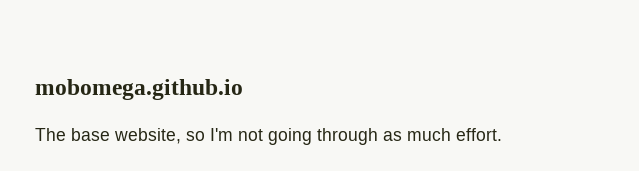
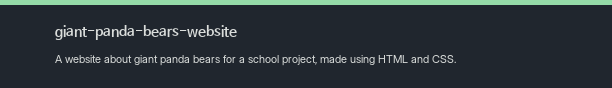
- mobomega.github.io
- The base website, so I'm not going through as much effort.
+ giant-panda-bears-website
+ A website about giant panda bears for a school project, made using HTML and CSS.

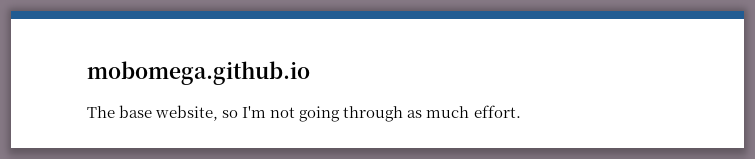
- giant-panda-bears-website
- A website about giant panda bears for a school project, made using HTML and CSS.
+ mobomega.github.io
+ The base website, so I'm not going through as much effort.

